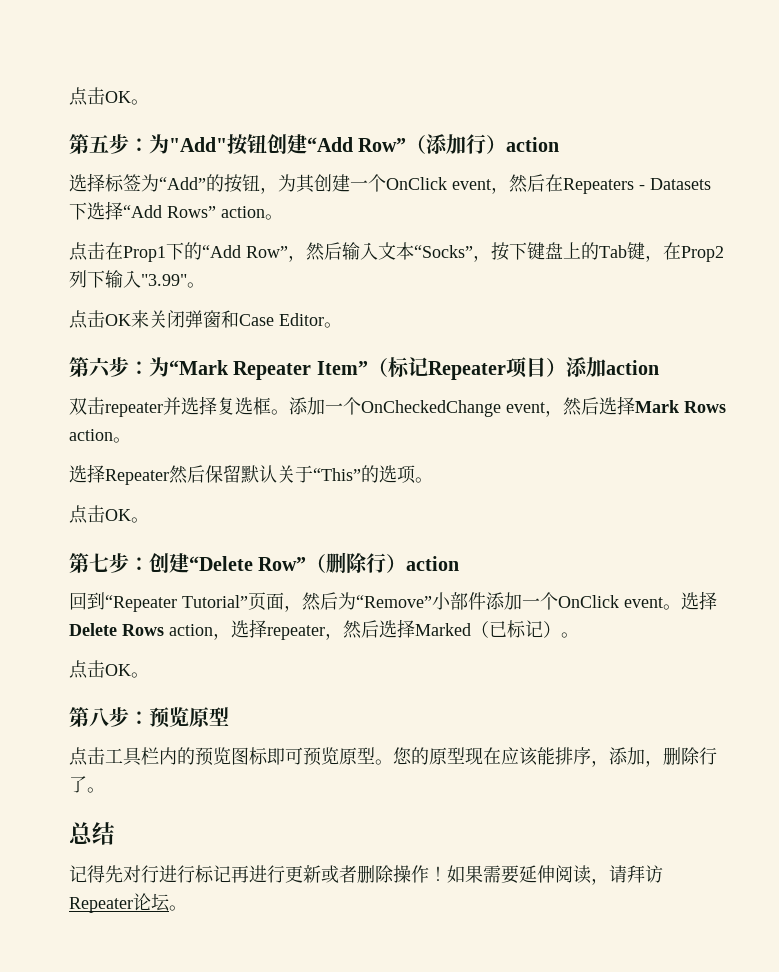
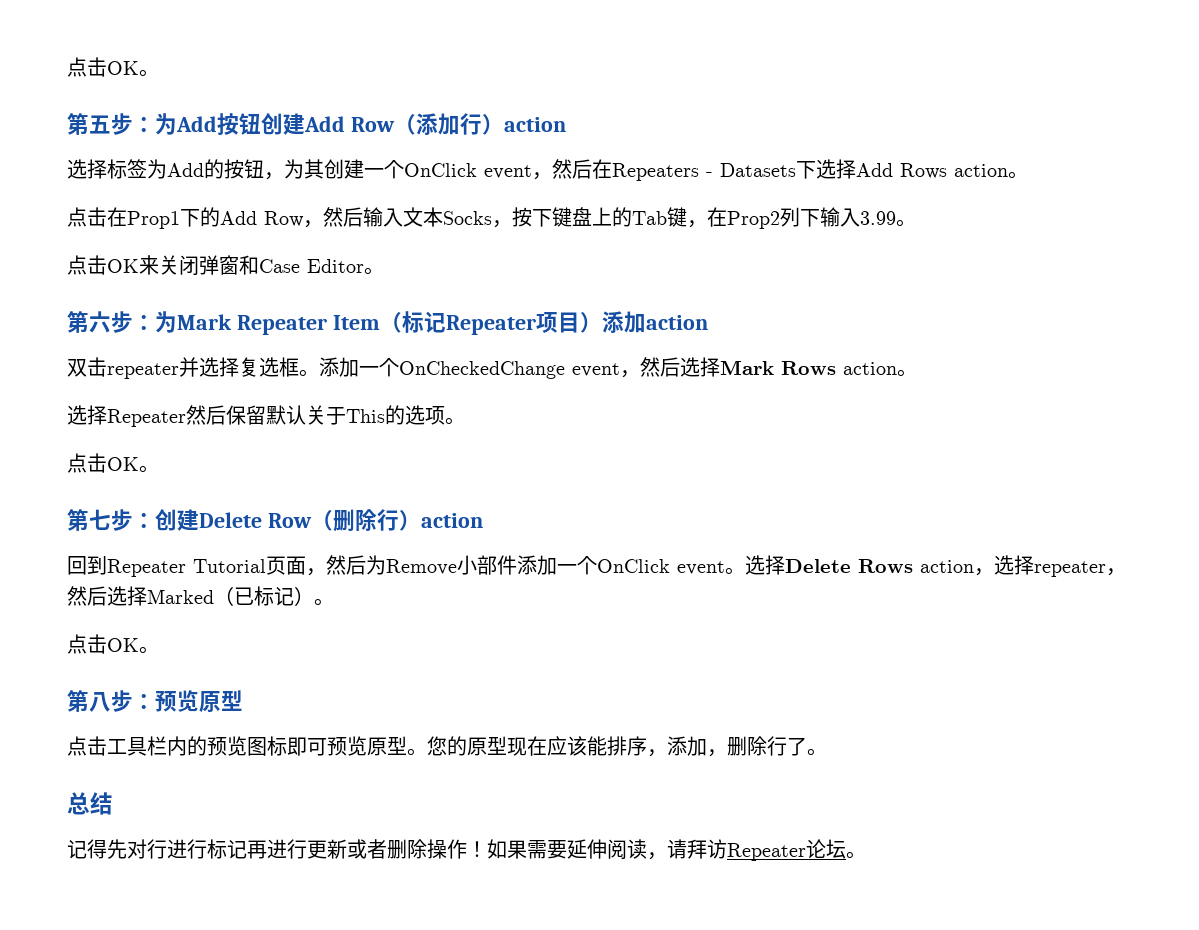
- 第五步：为"Add"按钮创建“Add Row”（添加行）action
+ 第五步：为Add按钮创建Add Row（添加行）action
- 选择标签为“Add”的按钮，为其创建一个OnClick event，然后在Repeaters - Datasets下选择“Add Rows” action。
+ 选择标签为Add的按钮，为其创建一个OnClick event，然后在Repeaters - Datasets下选择Add Rows action。
- 点击在Prop1下的“Add Row”，然后输入文本“Socks”，按下键盘上的Tab键，在Prop2列下输入"3.99"。
+ 点击在Prop1下的Add Row，然后输入文本Socks，按下键盘上的Tab键，在Prop2列下输入3.99。
- 第六步：为“Mark Repeater Item”（标记Repeater项目）添加action
+ 第六步：为Mark Repeater Item（标记Repeater项目）添加action
- 选择Repeater然后保留默认关于“This”的选项。
+ 选择Repeater然后保留默认关于This的选项。
- 第七步：创建“Delete Row”（删除行）action
+ 第七步：创建Delete Row（删除行）action
- 回到“Repeater Tutorial”页面，然后为“Remove”小部件添加一个OnClick event。
+ 回到Repeater Tutorial页面，然后为Remove小部件添加一个OnClick event。

